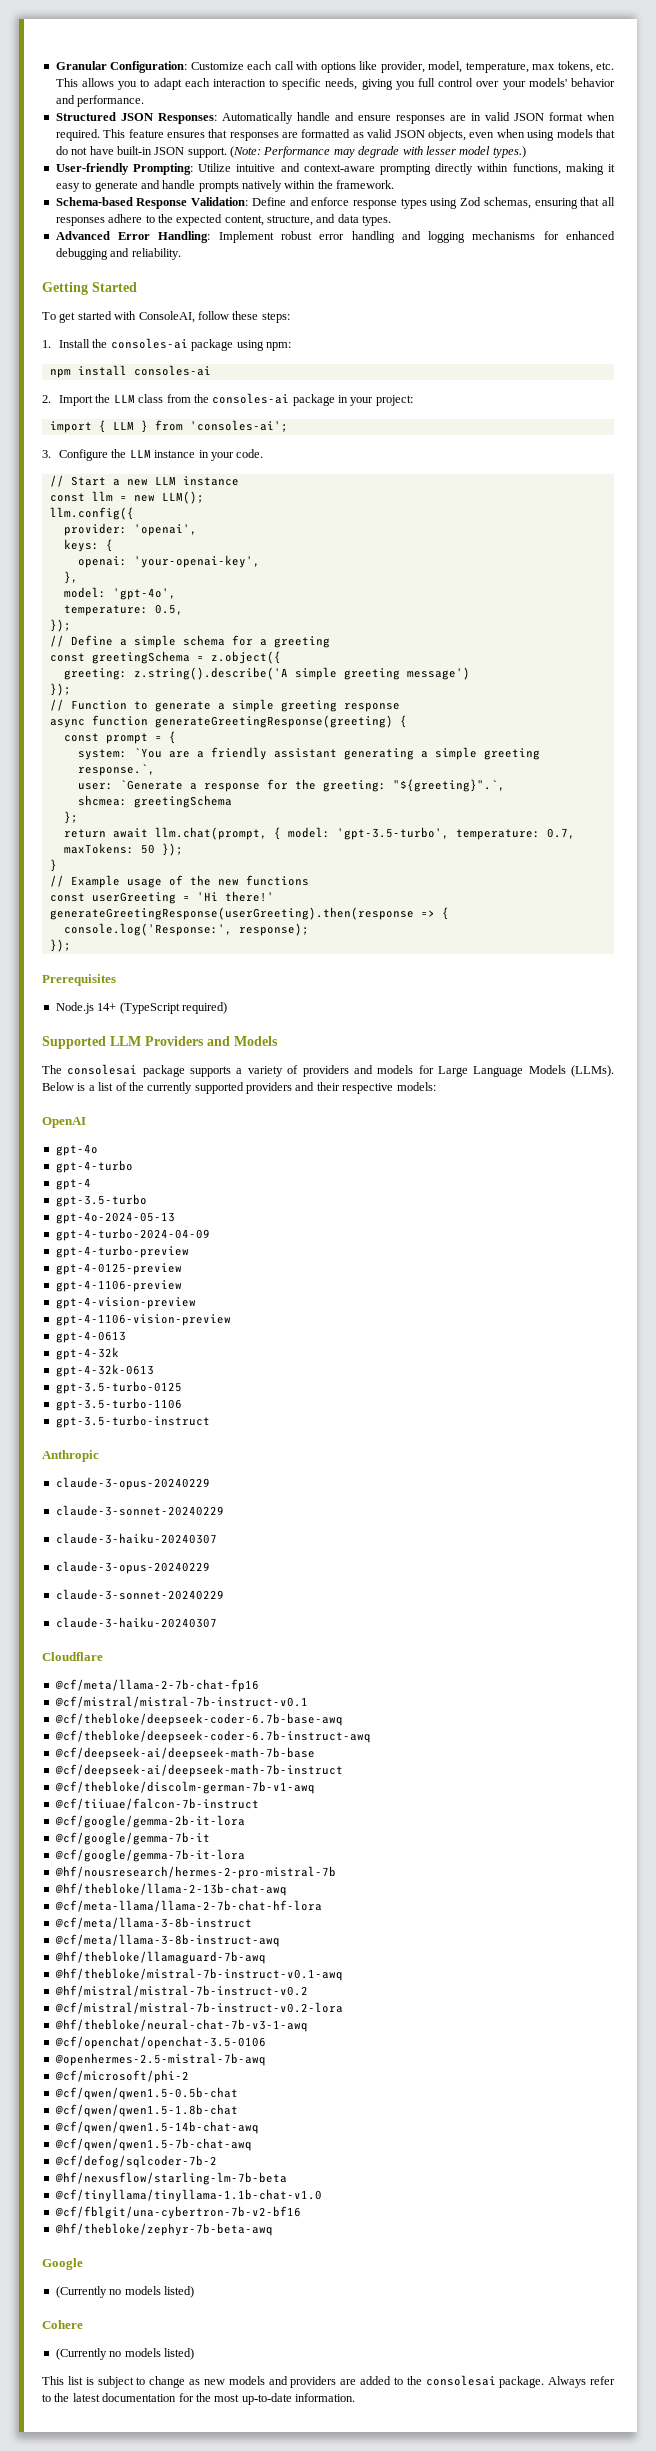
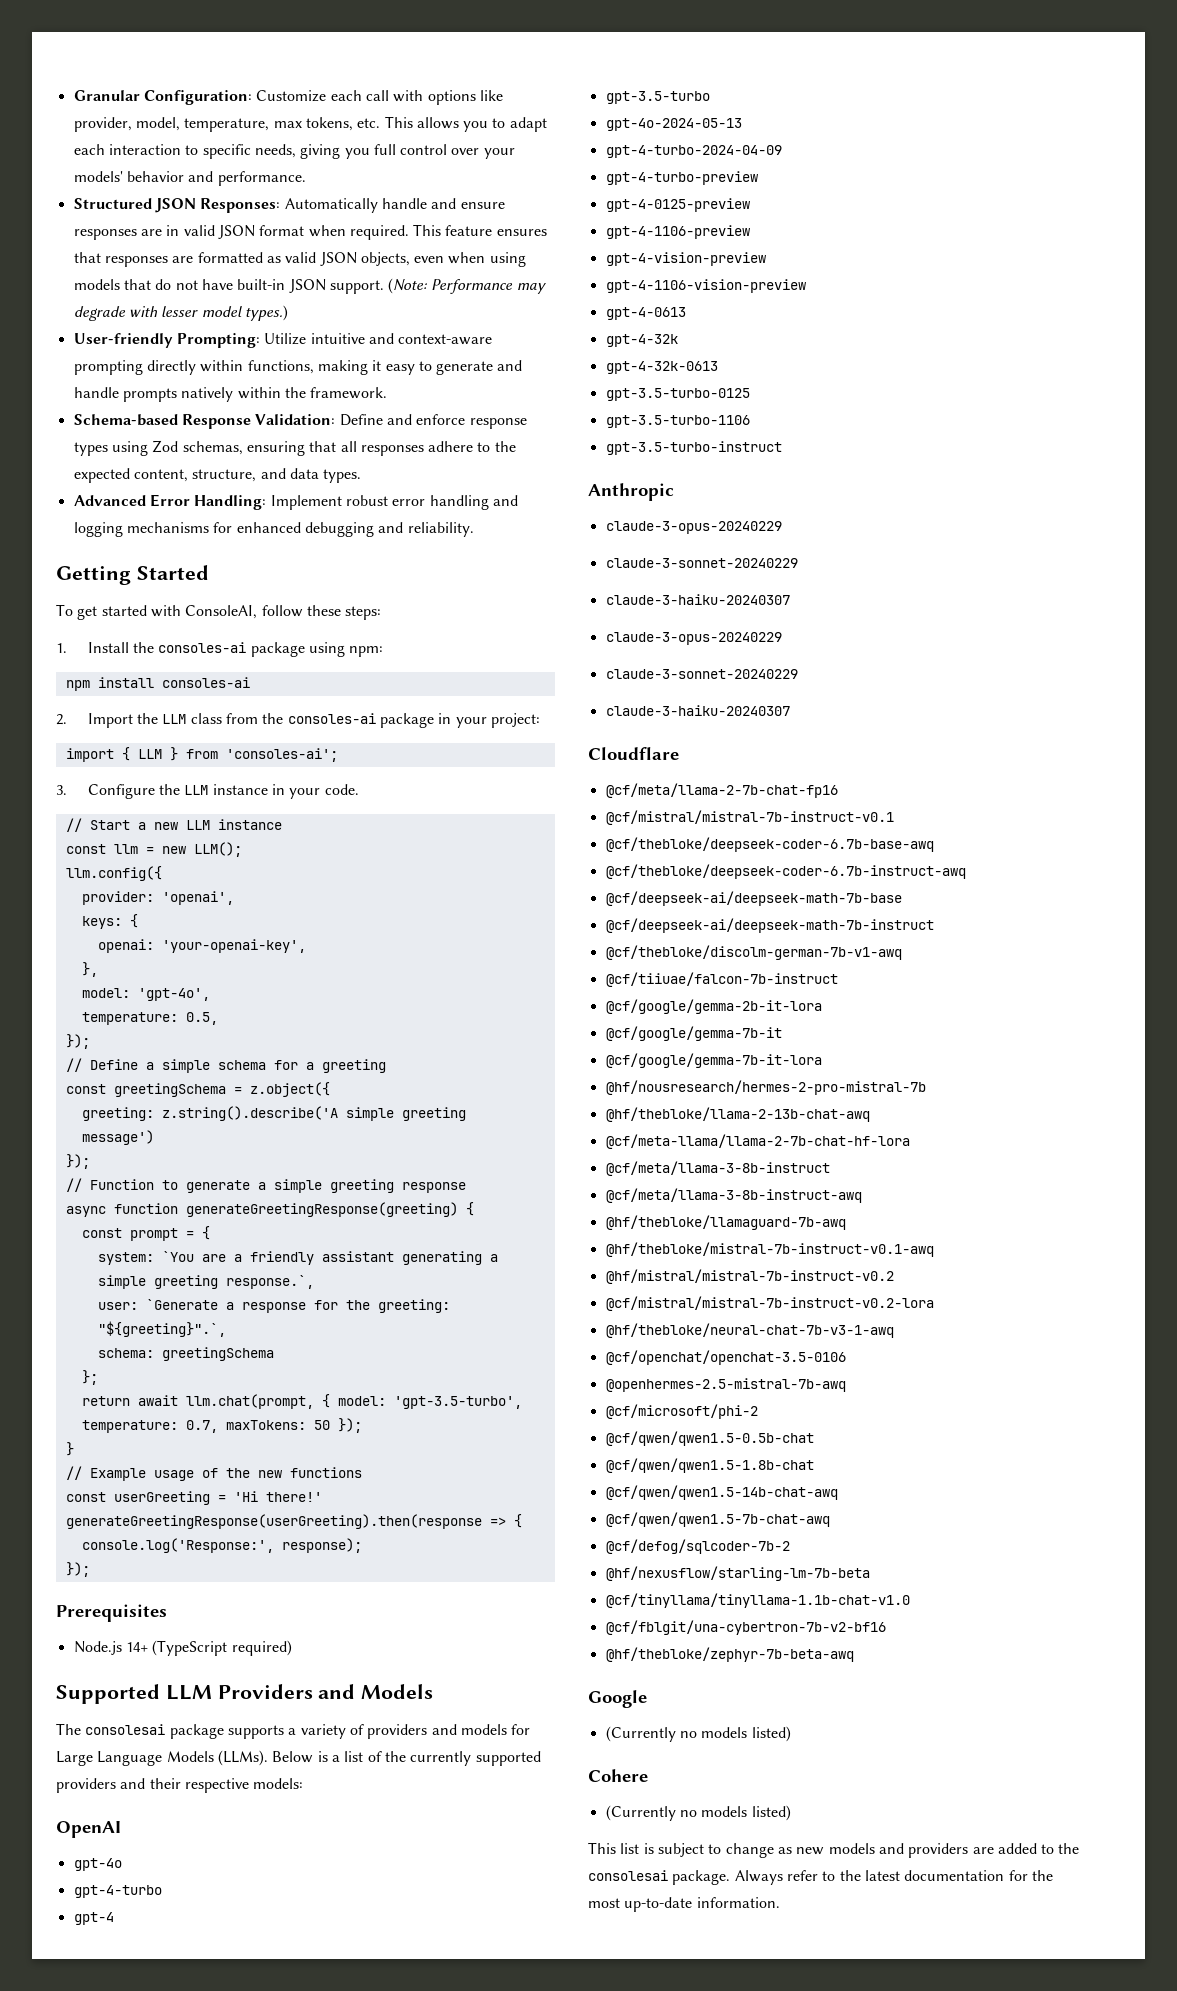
- shcmea: greetingSchema
+ schema: greetingSchema

